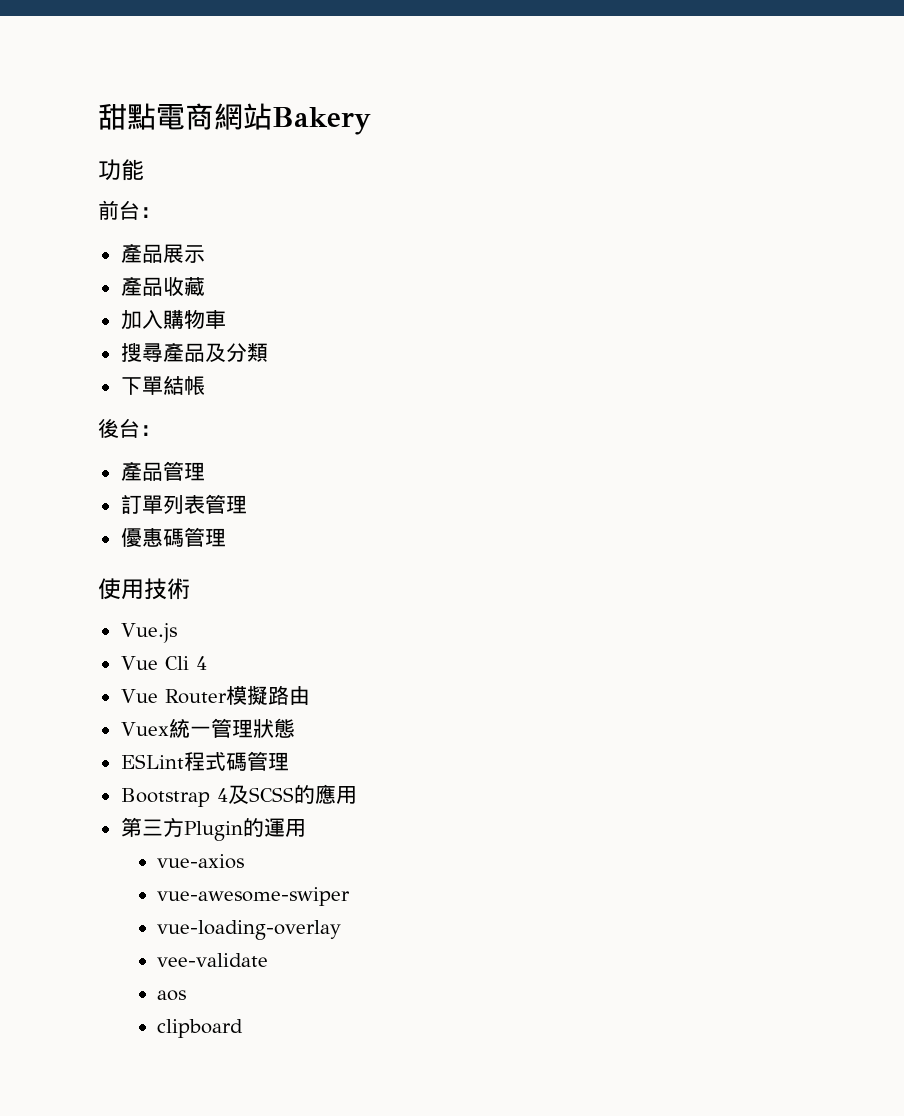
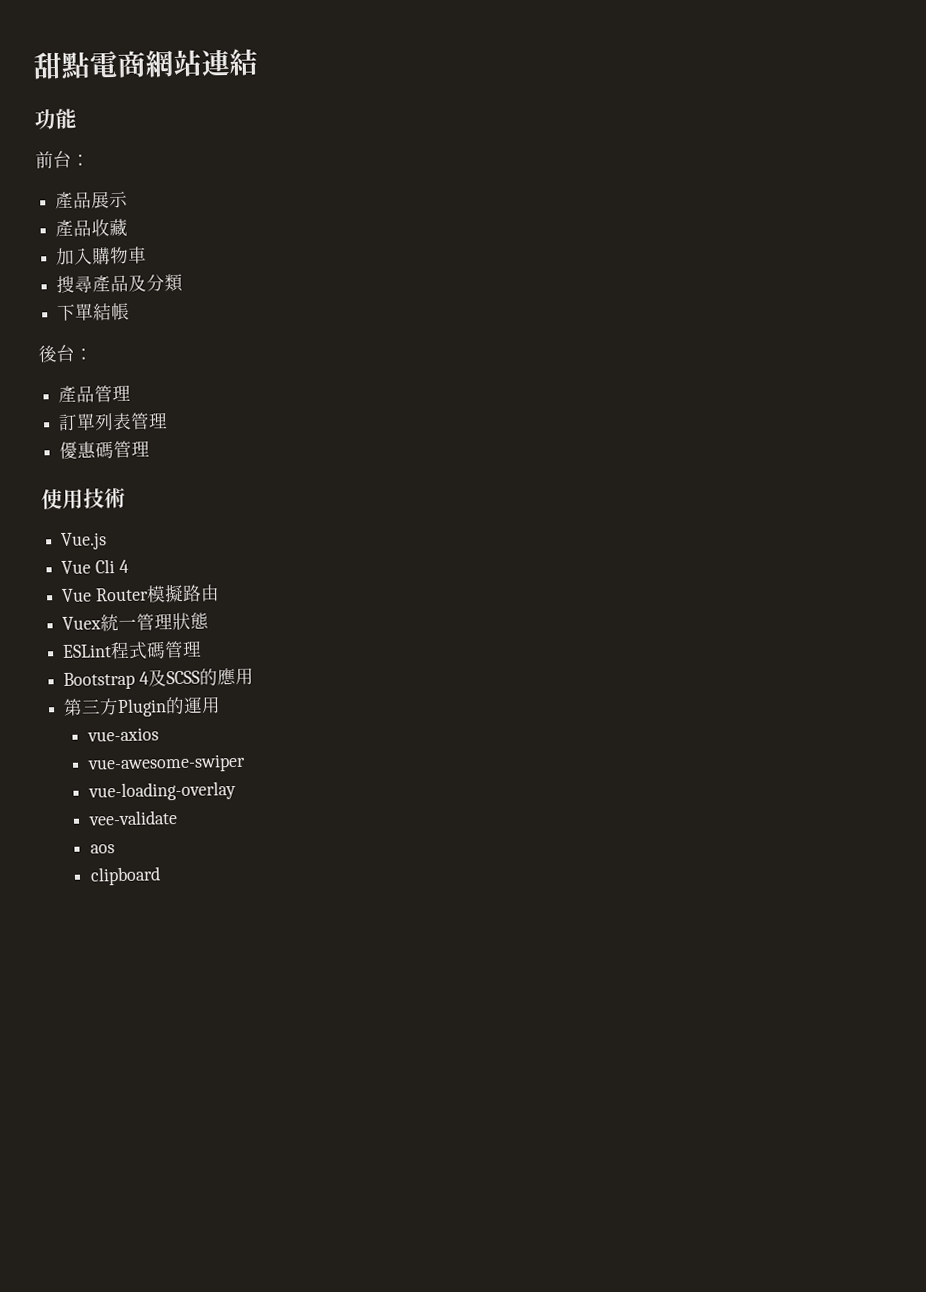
- 甜點電商網站Bakery
+ 甜點電商網站連結

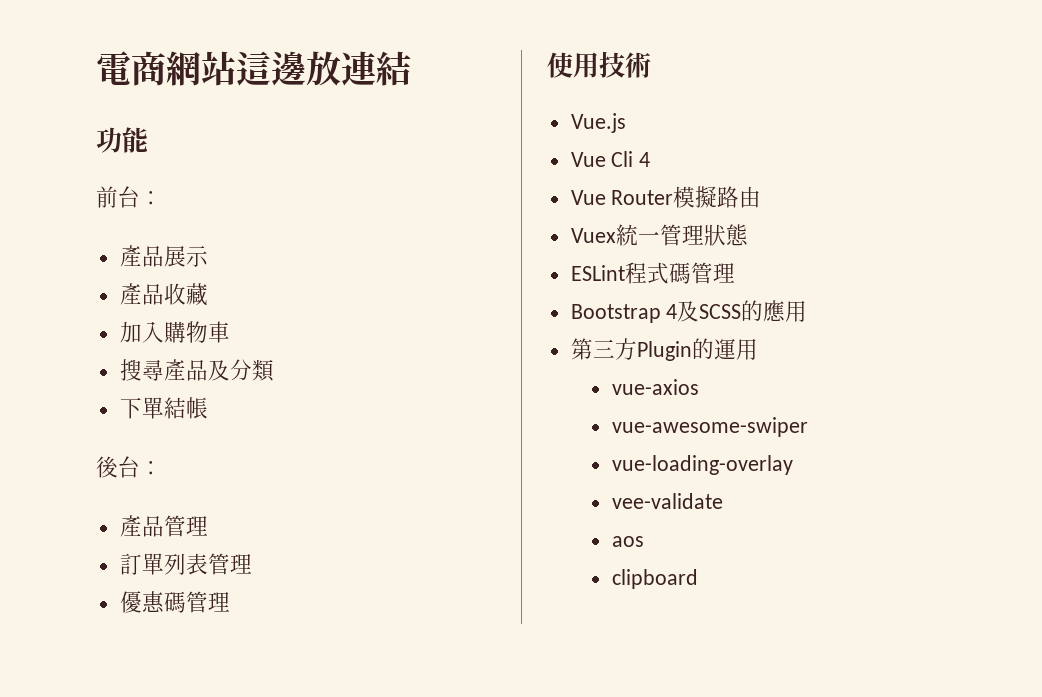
- 甜點電商網站連結
+ 電商網站這邊放連結

